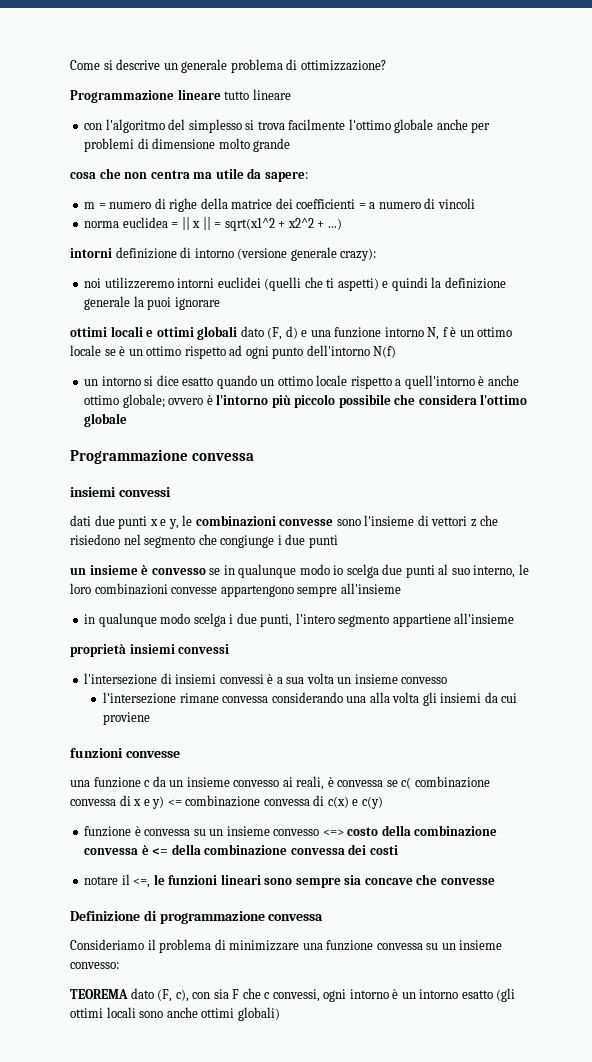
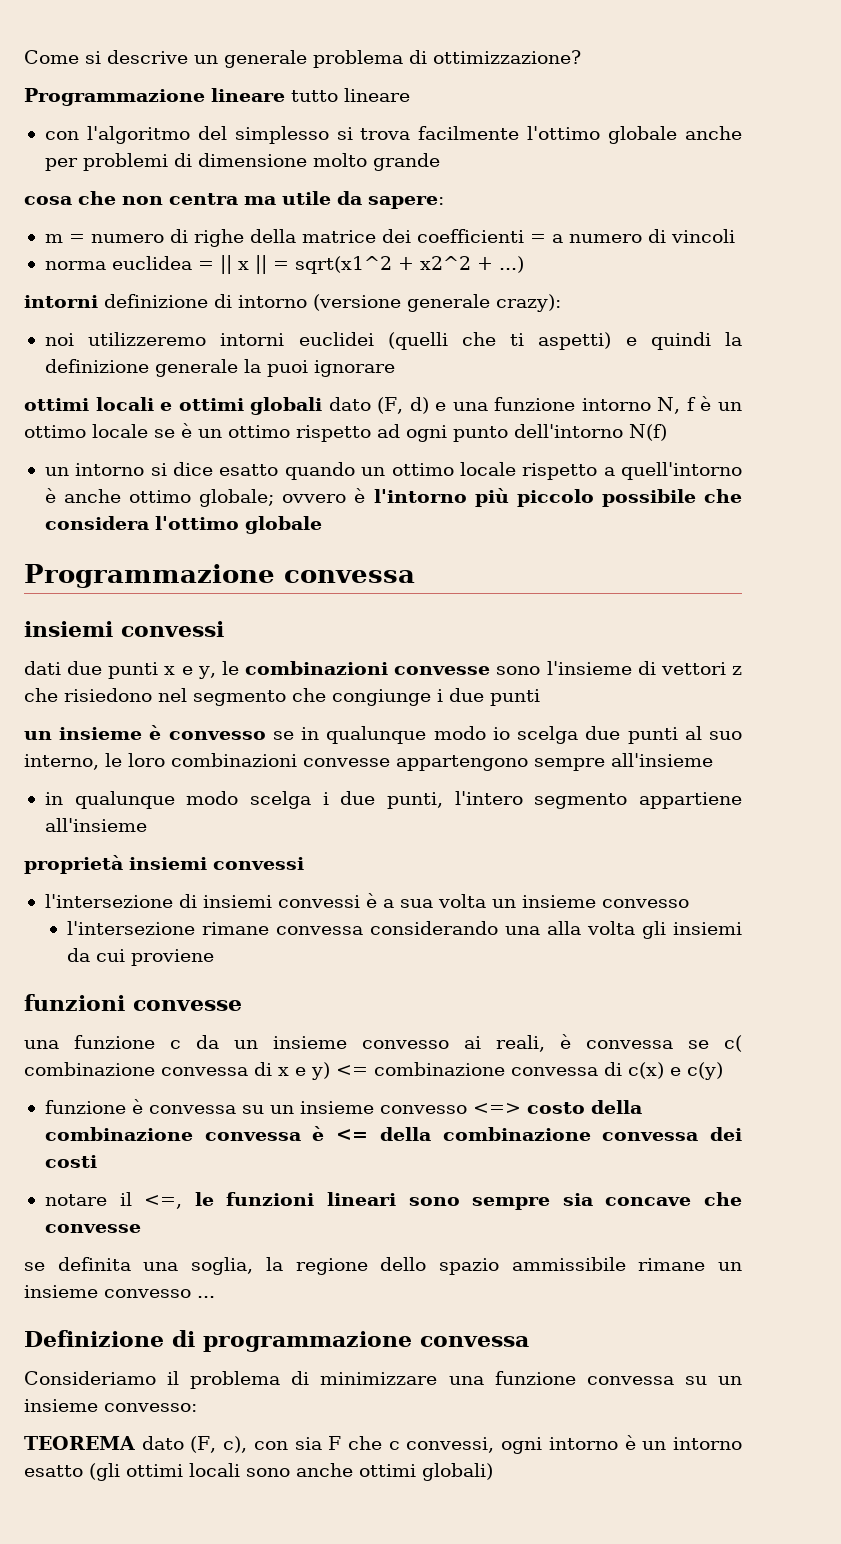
+ se definita una soglia, la regione dello spazio ammissibile rimane un insieme convesso ...

